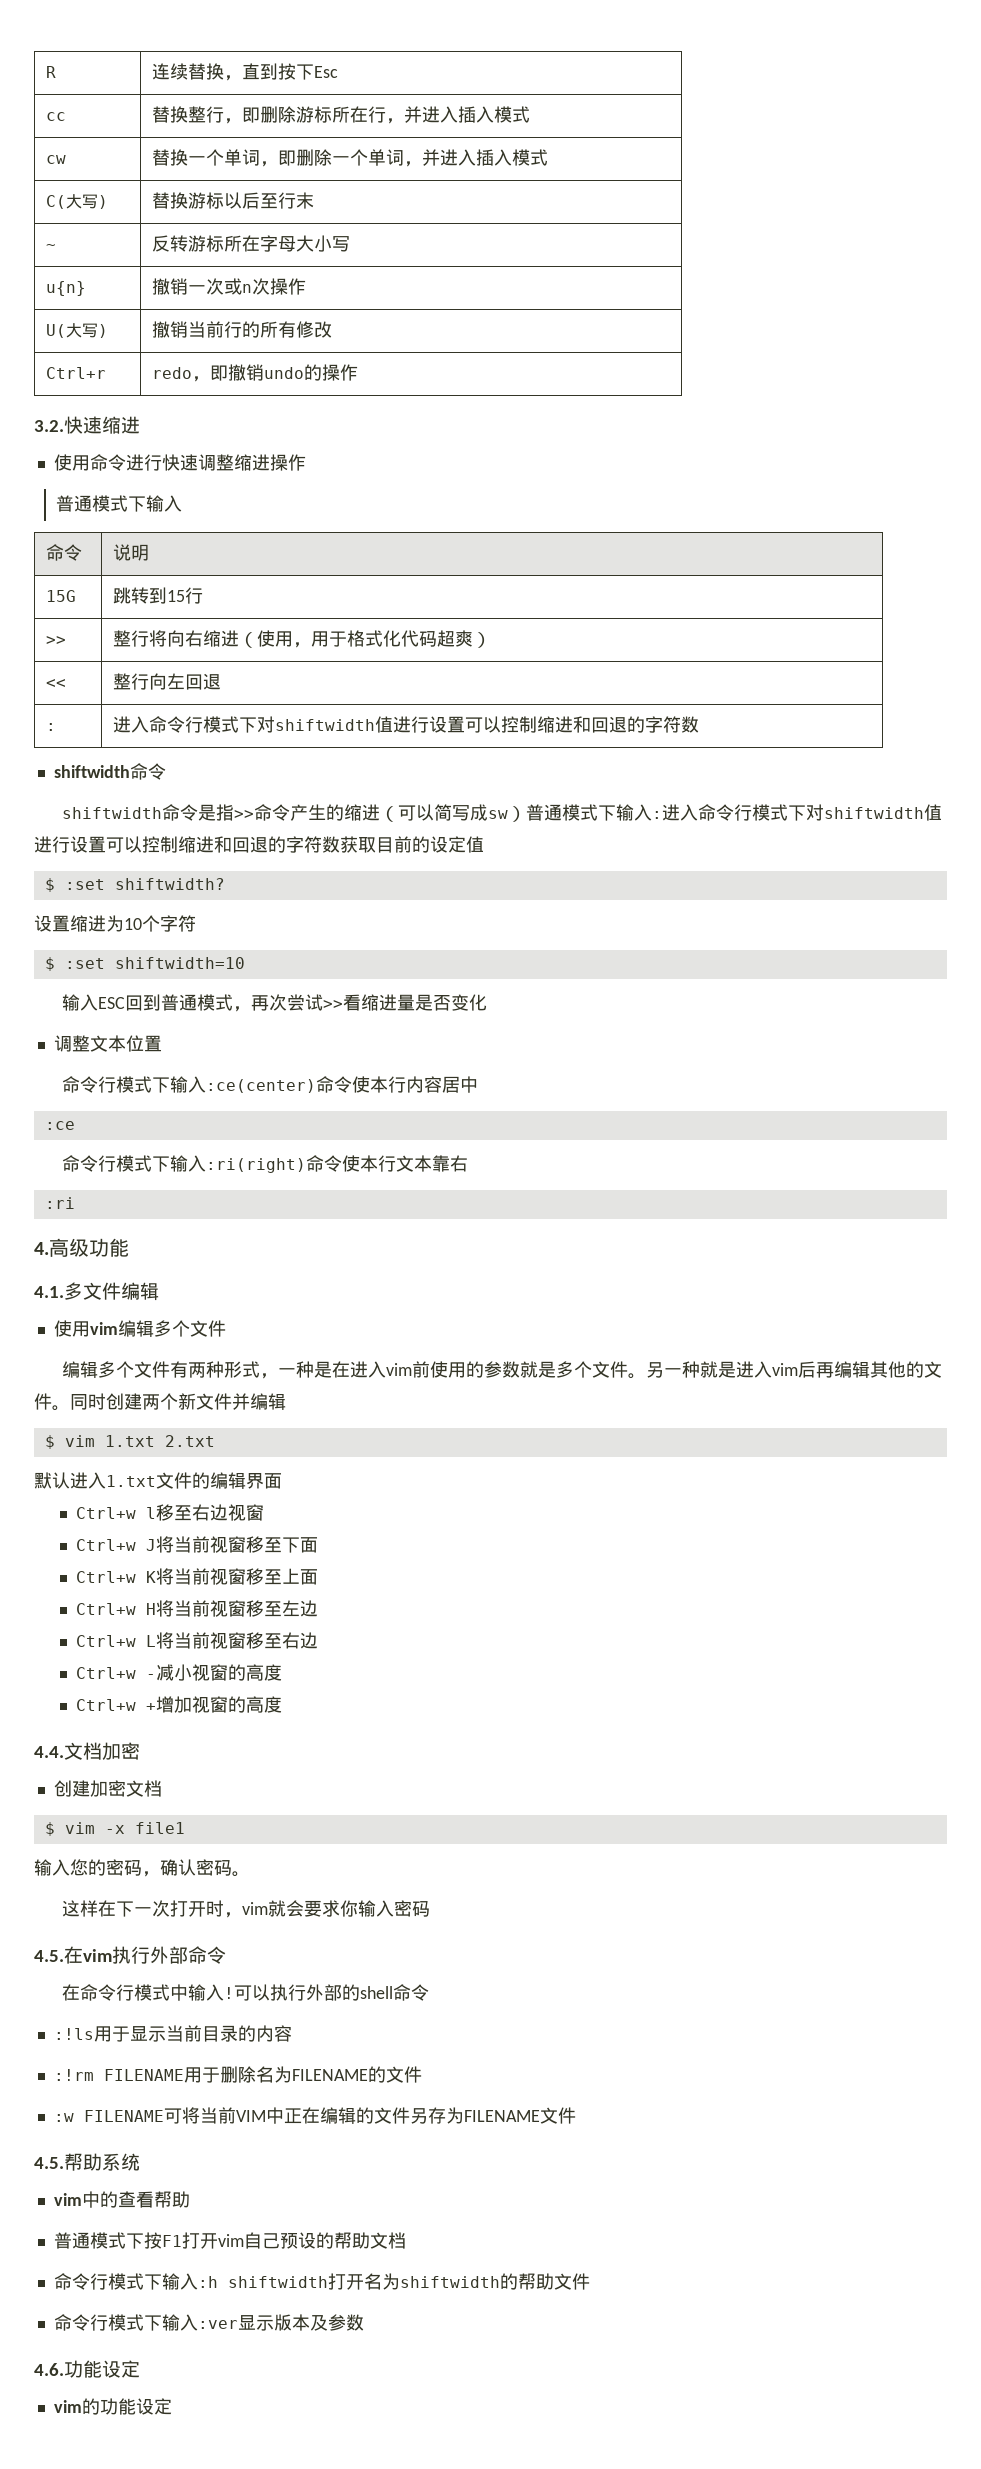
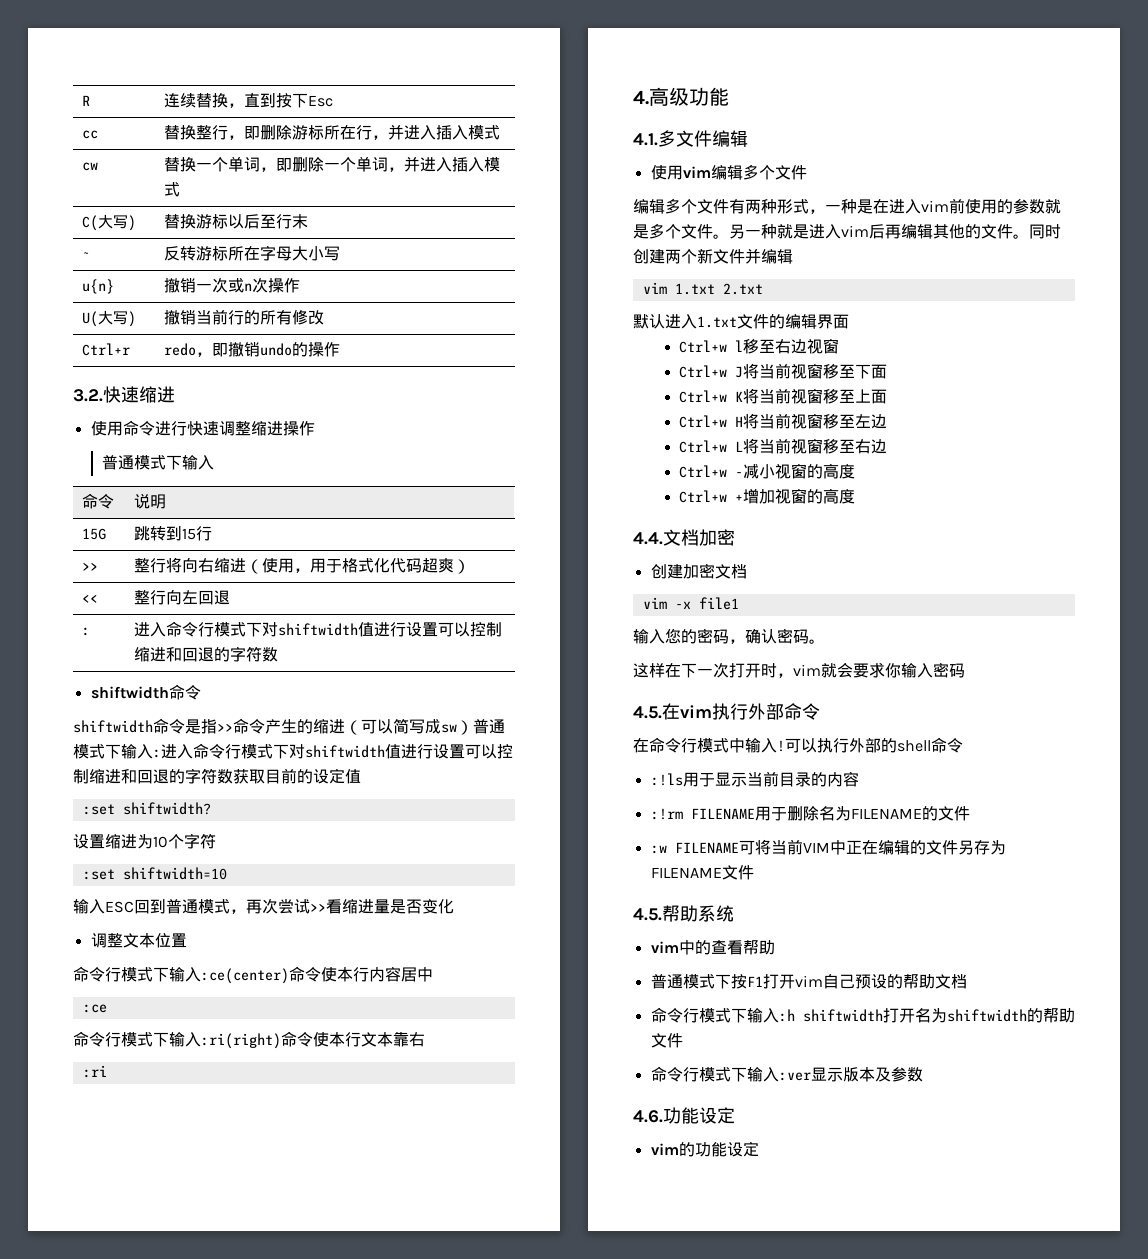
- $ :set shiftwidth?
+ :set shiftwidth?
- $ :set shiftwidth=10
+ :set shiftwidth=10
- $ vim 1.txt 2.txt
+ vim 1.txt 2.txt
- $ vim -x file1
+ vim -x file1

